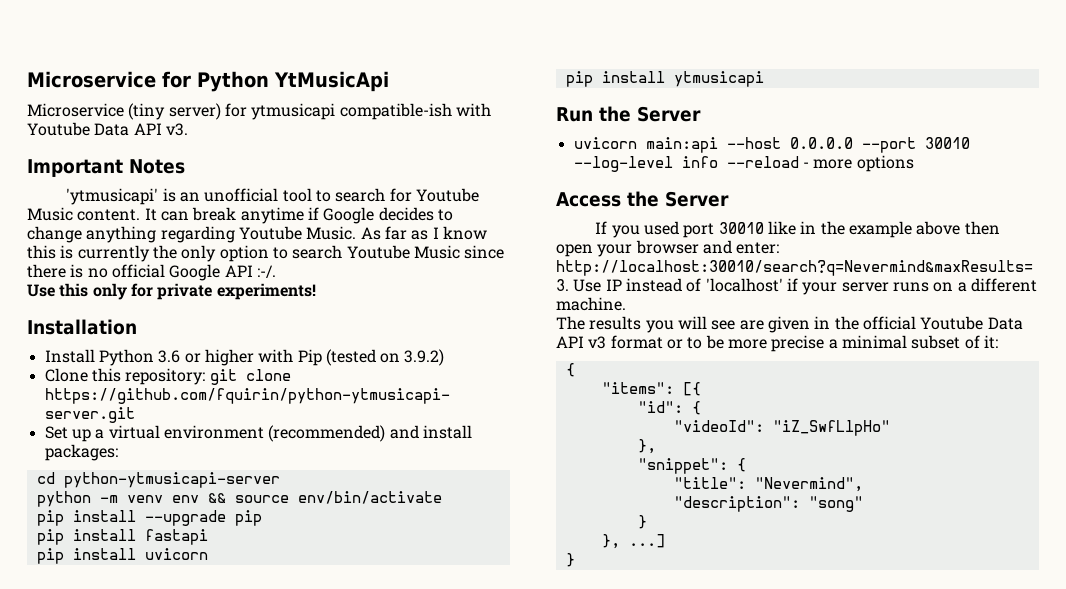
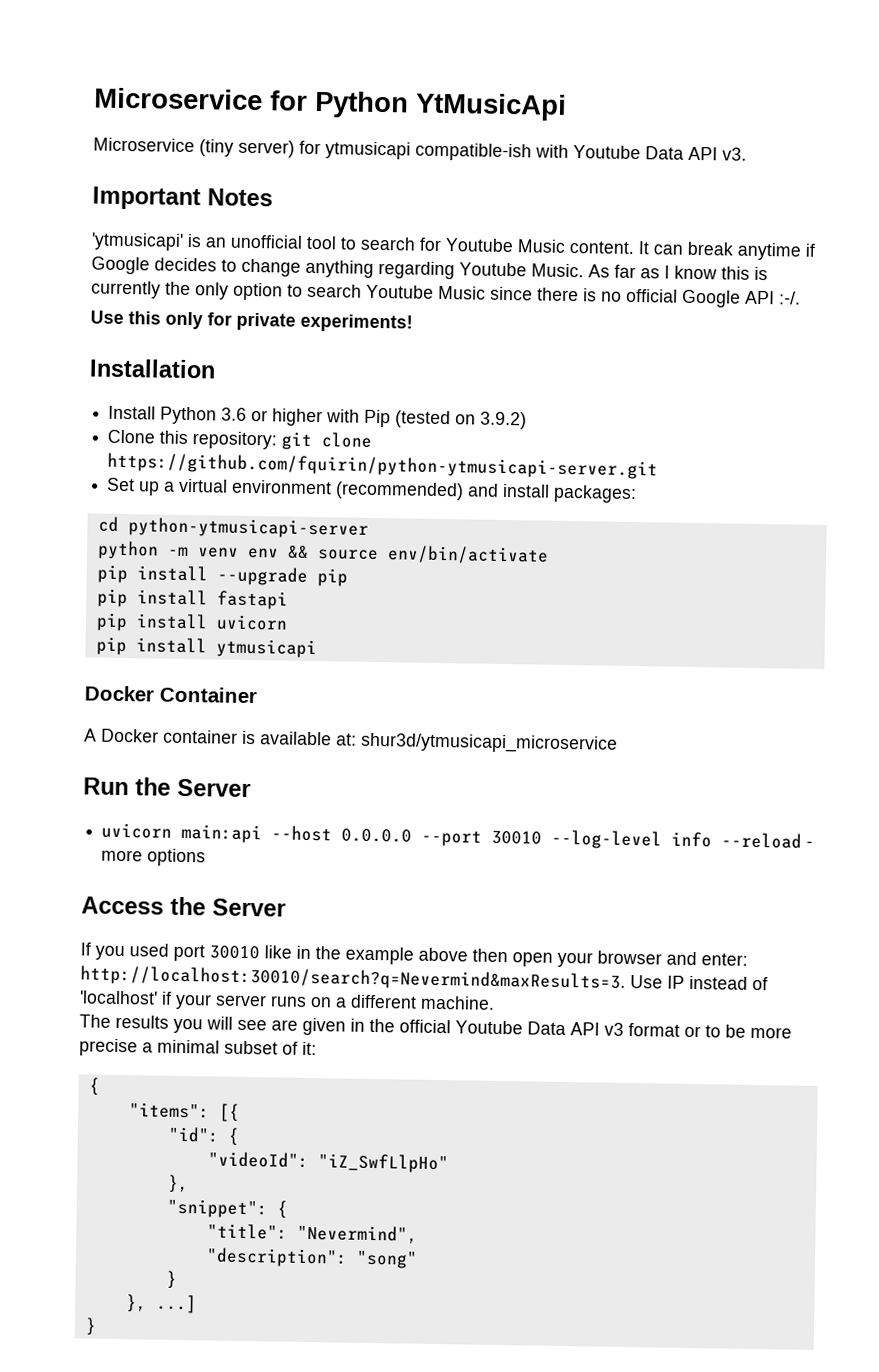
+ Docker Container
+ A Docker container is available at: shur3d/ytmusicapi_microservice

